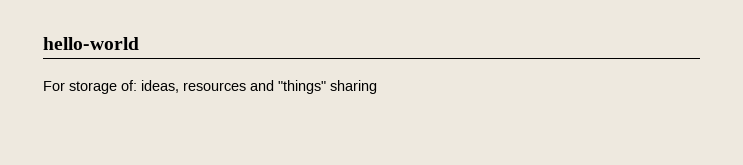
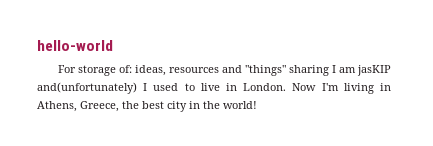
- For storage of: ideas, resources and "things" sharing
+ For storage of: ideas, resources and "things" sharing I am jasKIP and(unfortunately) I used to live in London. Now I'm living in Athens, Greece, the best city in the world!

